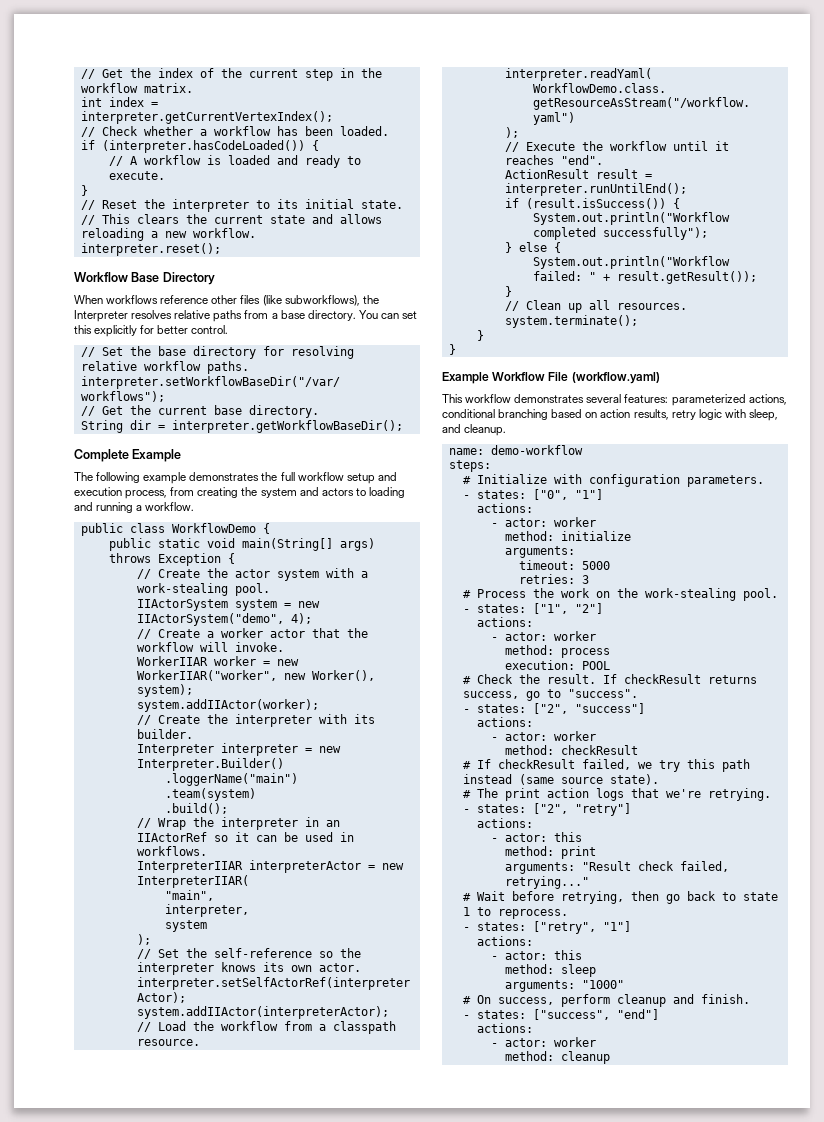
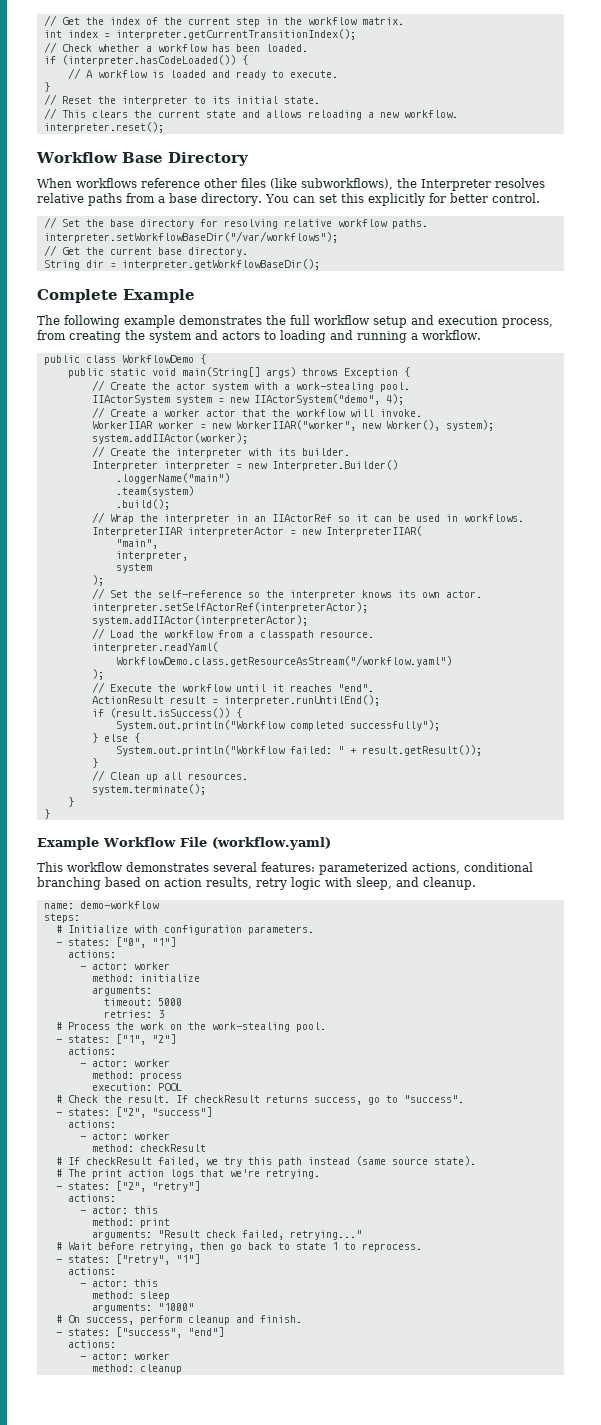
- int index = interpreter.getCurrentVertexIndex();
+ int index = interpreter.getCurrentTransitionIndex();

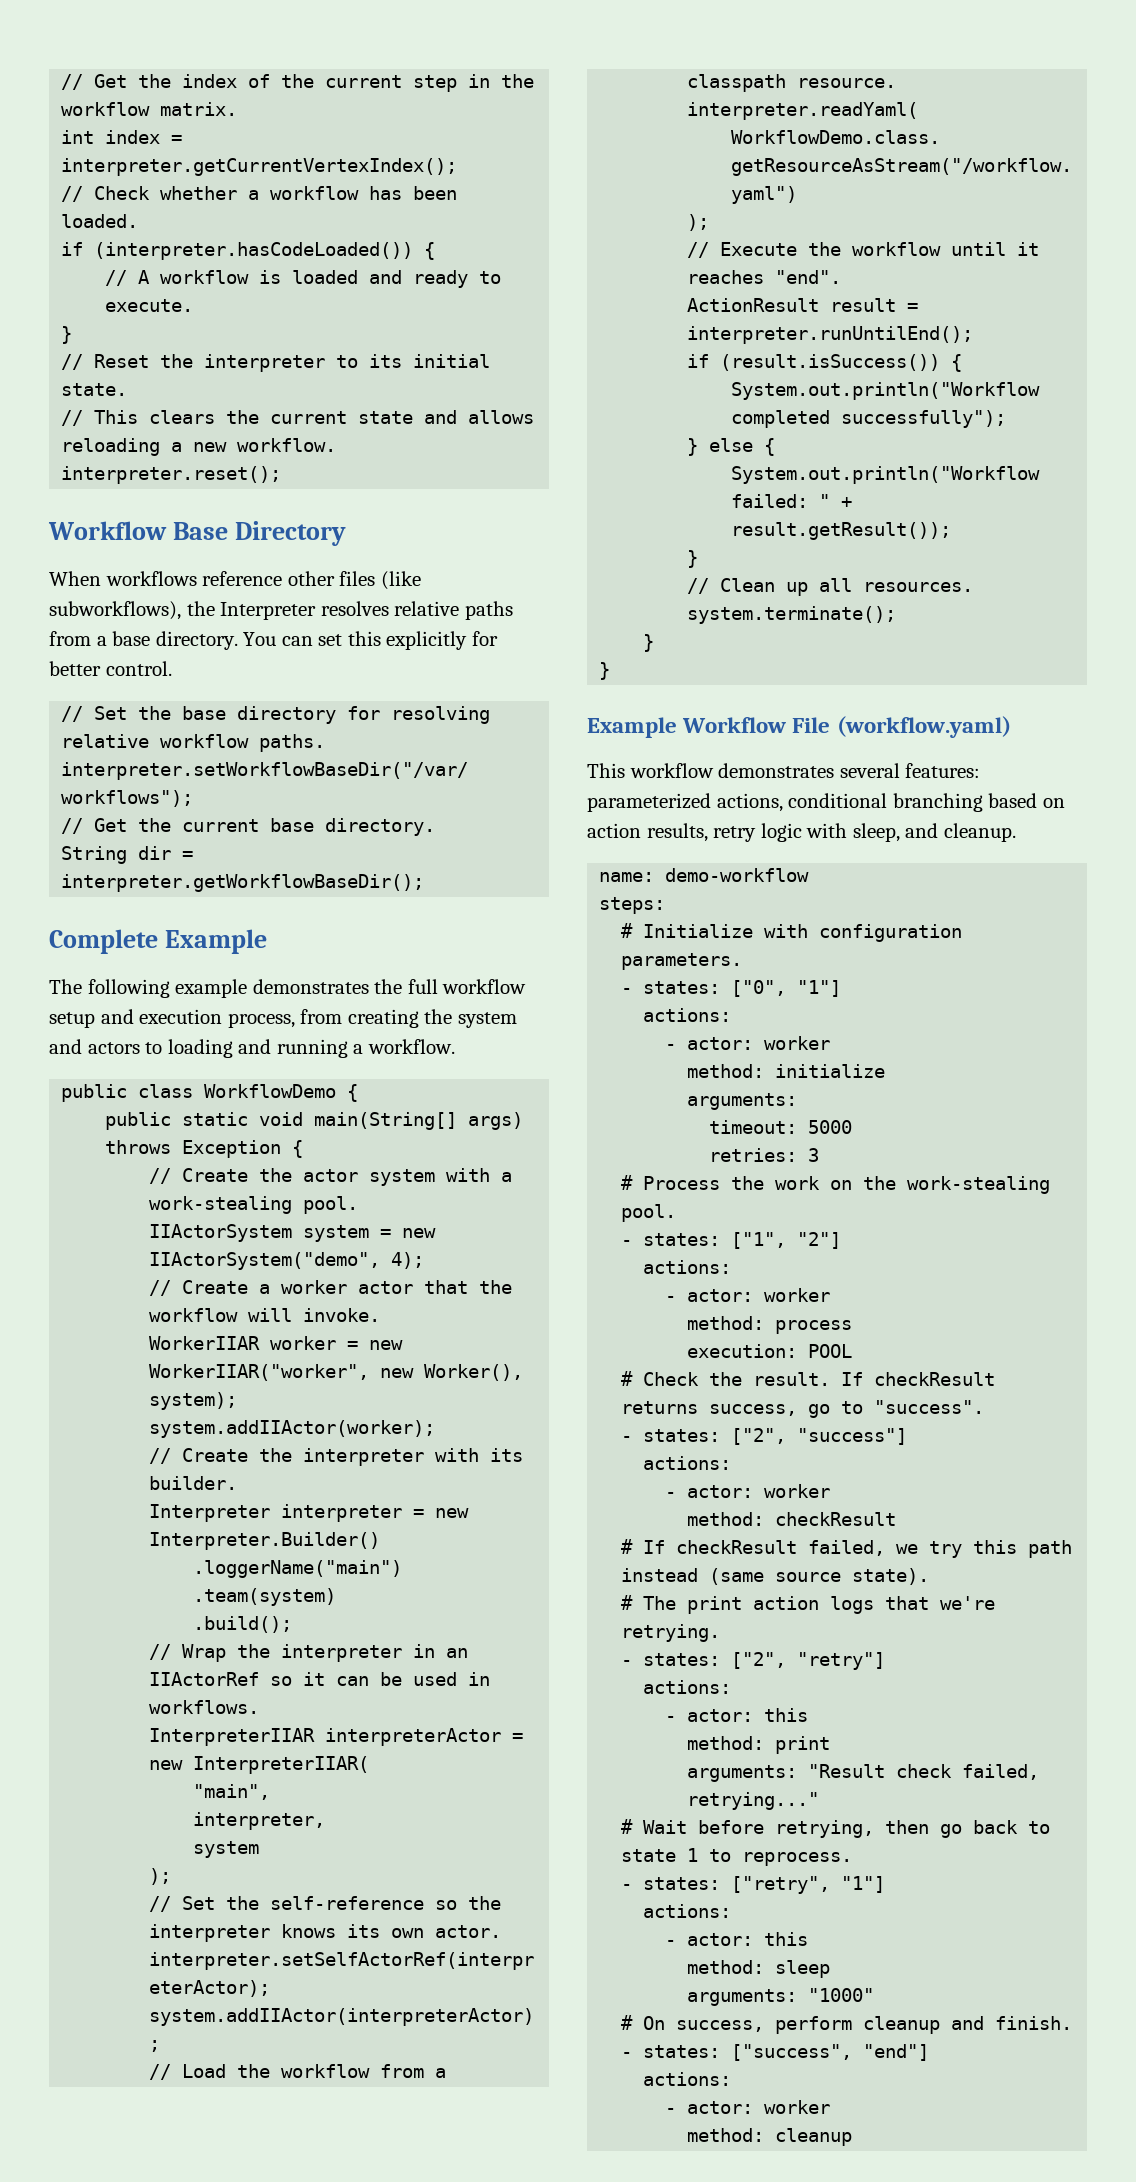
- int index = interpreter.getCurrentTransitionIndex();
+ int index = interpreter.getCurrentVertexIndex();

